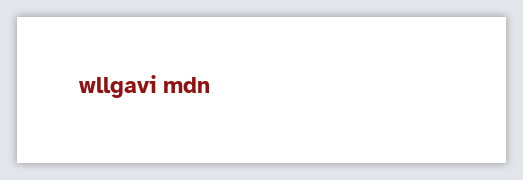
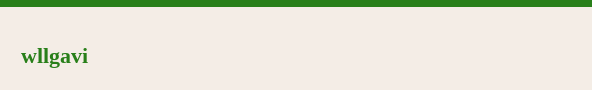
- wllgavi mdn
+ wllgavi

